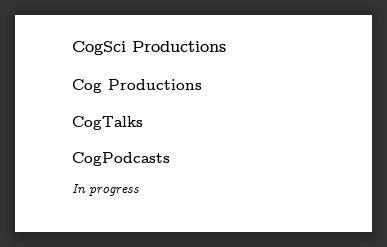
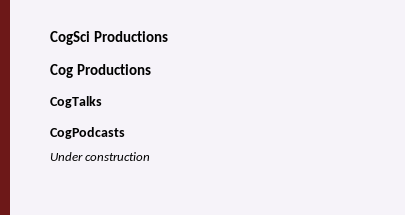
- In progress
+ Under construction

